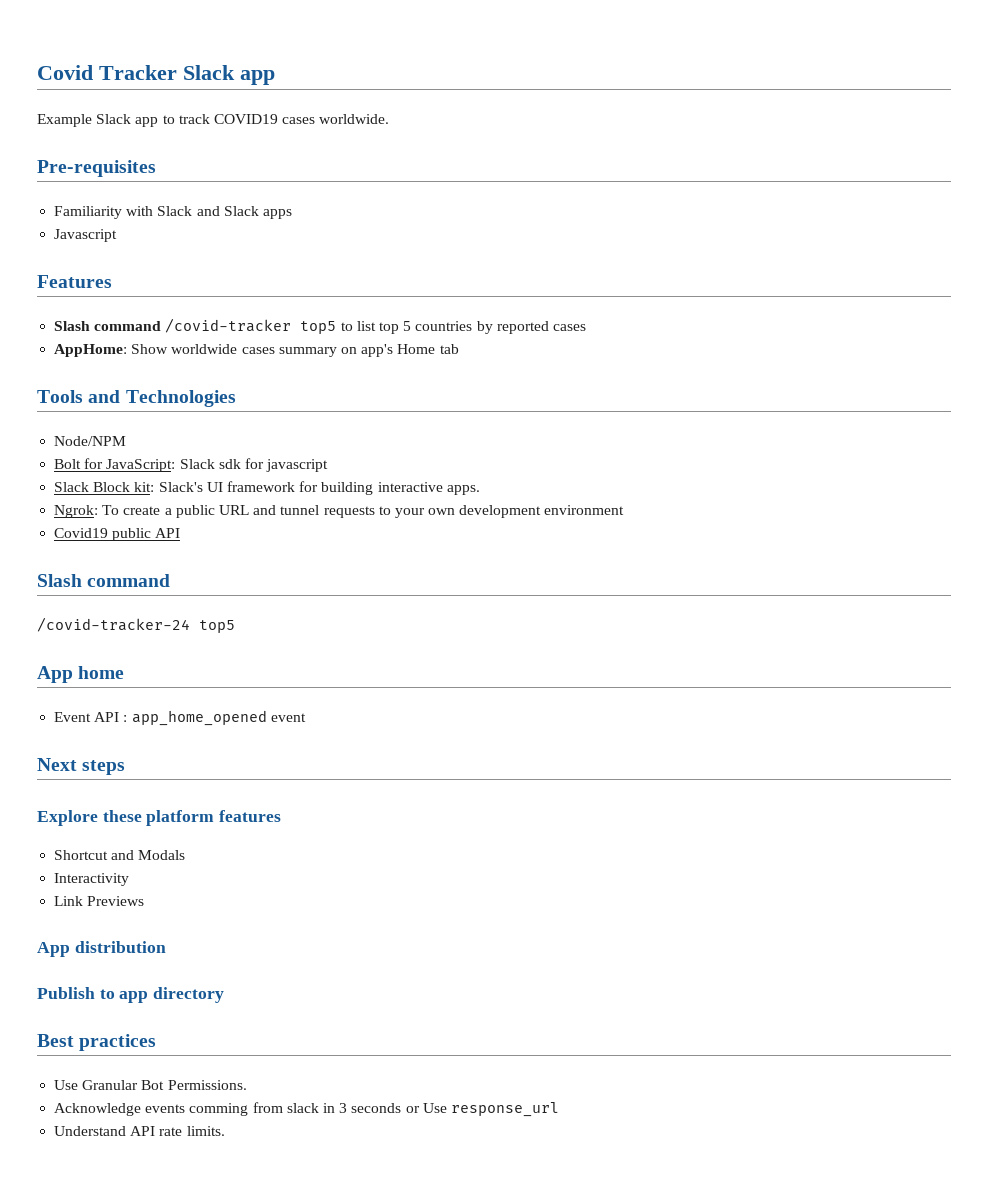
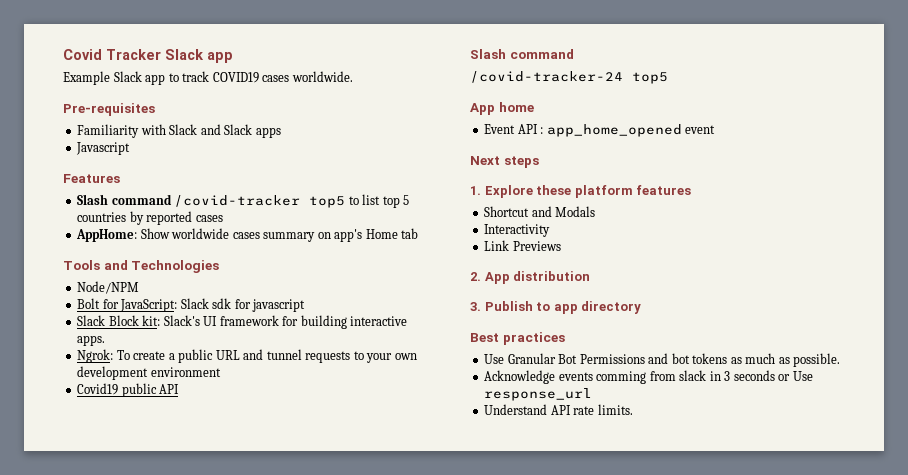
- Explore these platform features
+ 1. Explore these platform features
- App distribution
+ 2. App distribution
- Publish to app directory
+ 3. Publish to app directory
- Use Granular Bot Permissions.
+ Use Granular Bot Permissions and bot tokens as much as possible.

